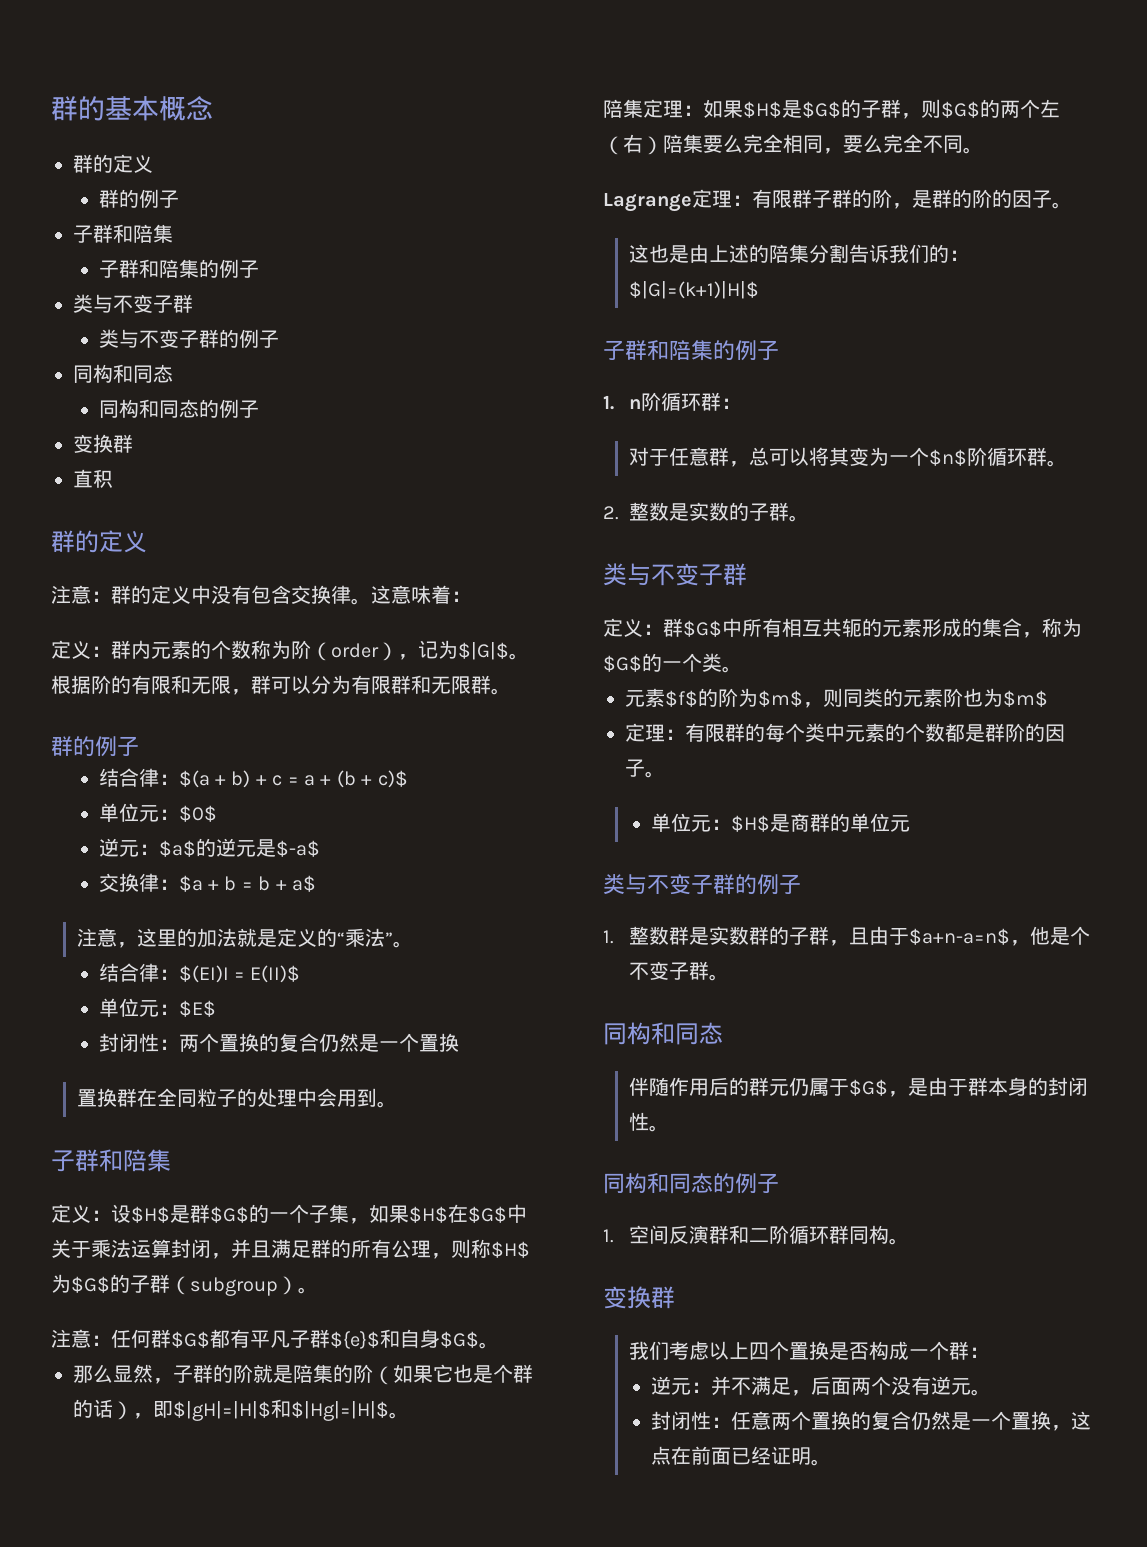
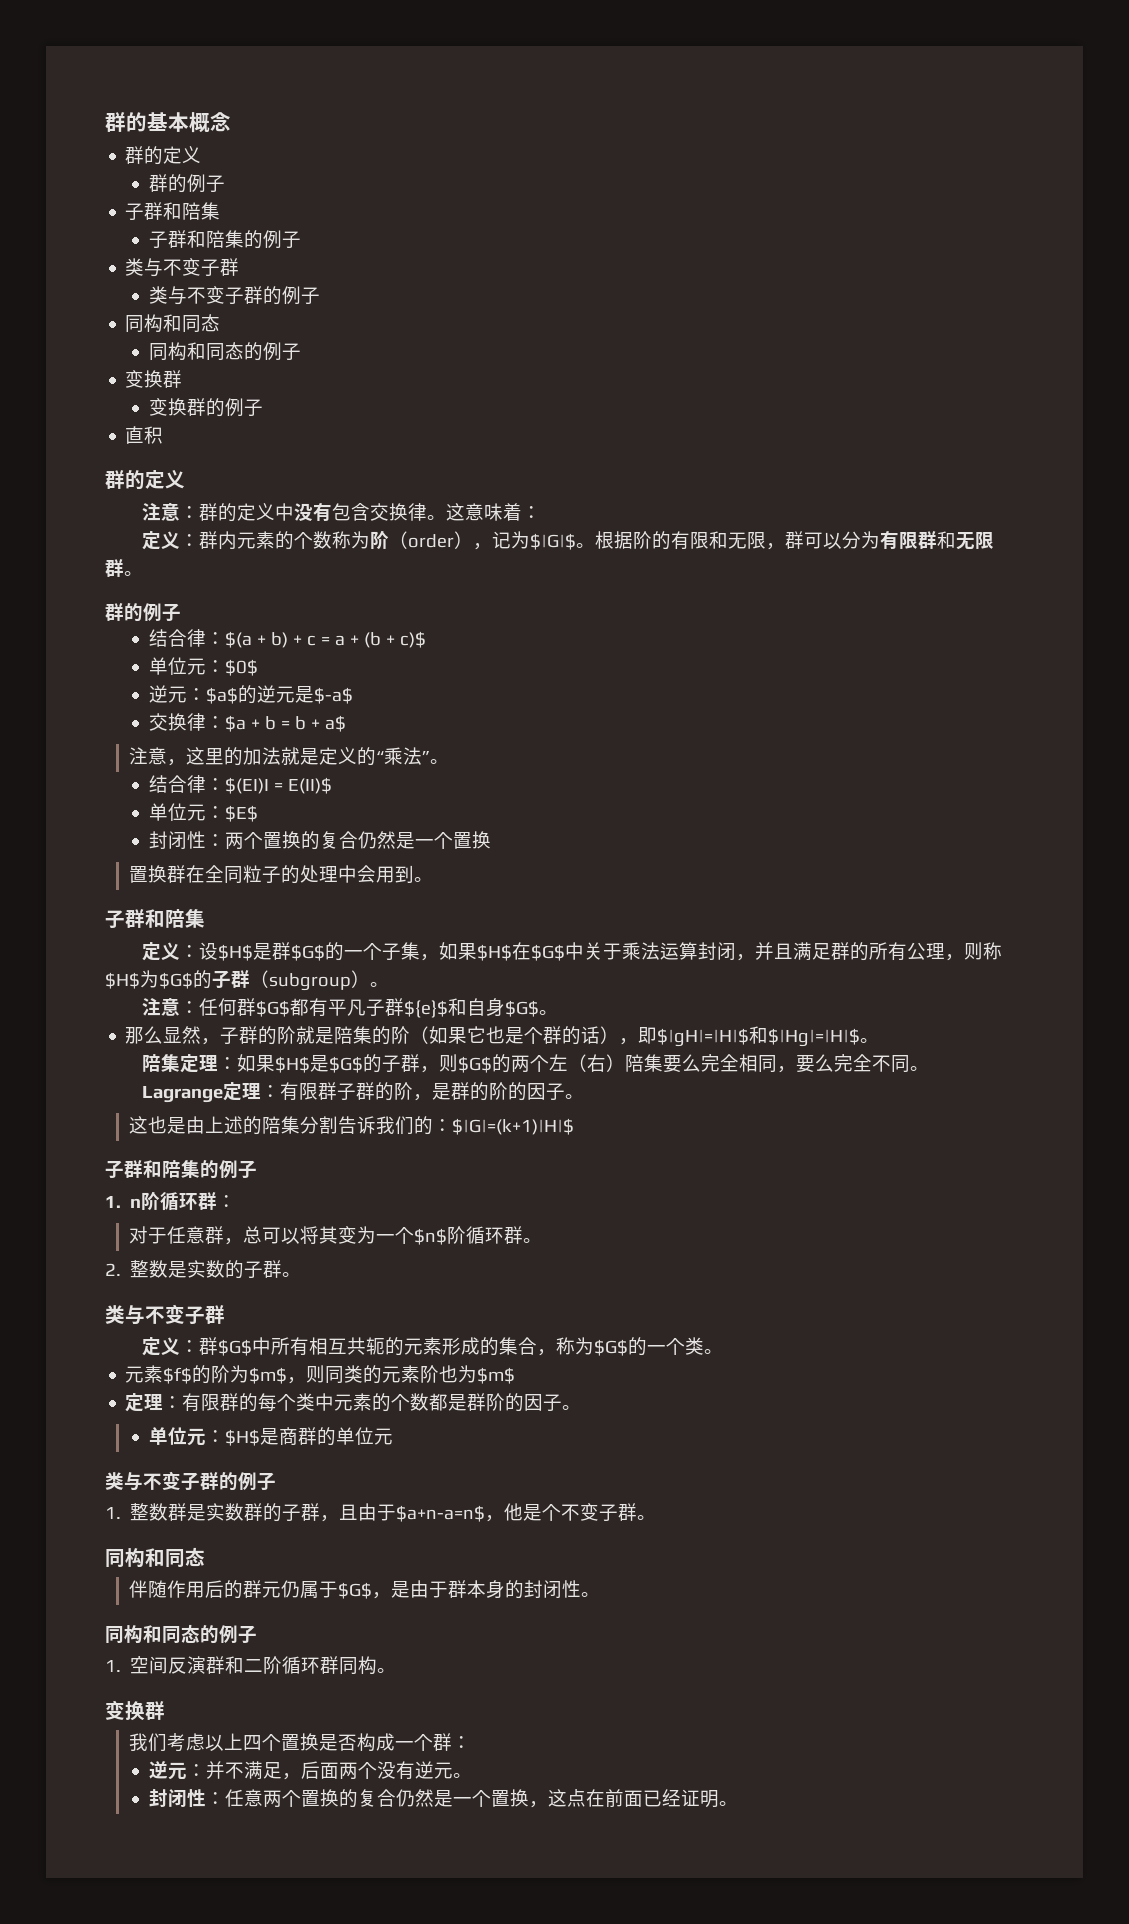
+ 变换群的例子

